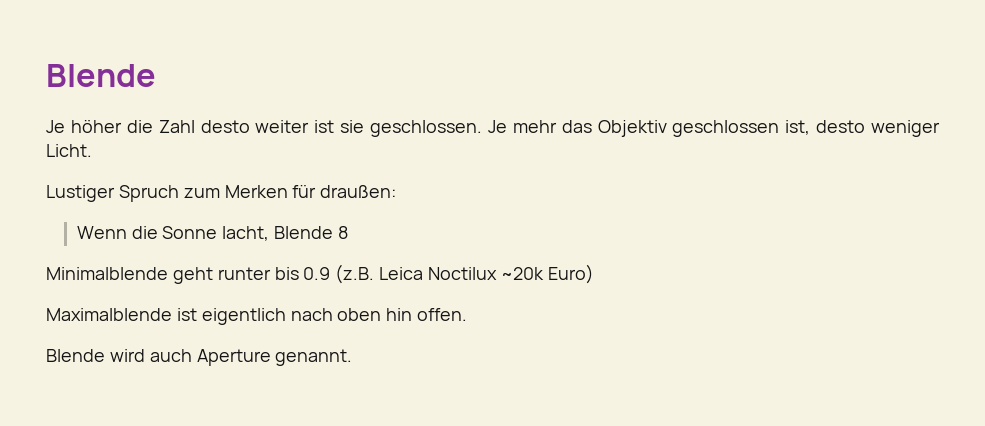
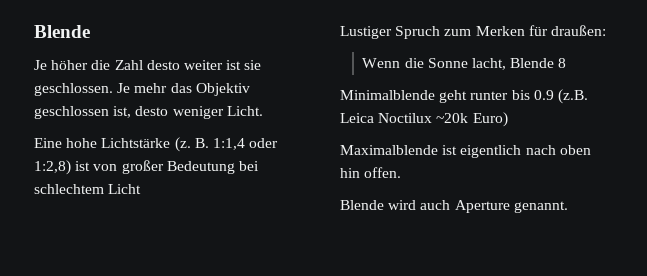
+ Eine hohe Lichtstärke (z. B. 1:1,4 oder 1:2,8) ist von großer Bedeutung bei schlechtem Licht

